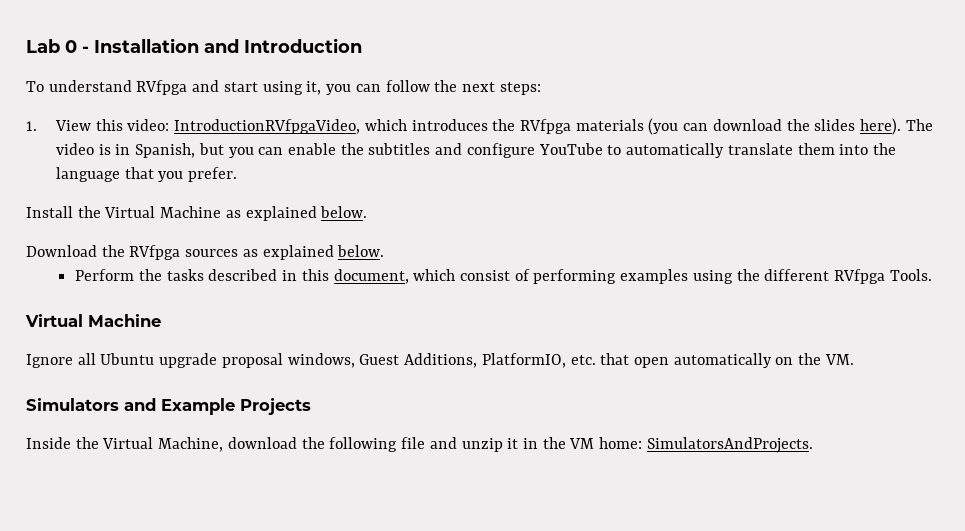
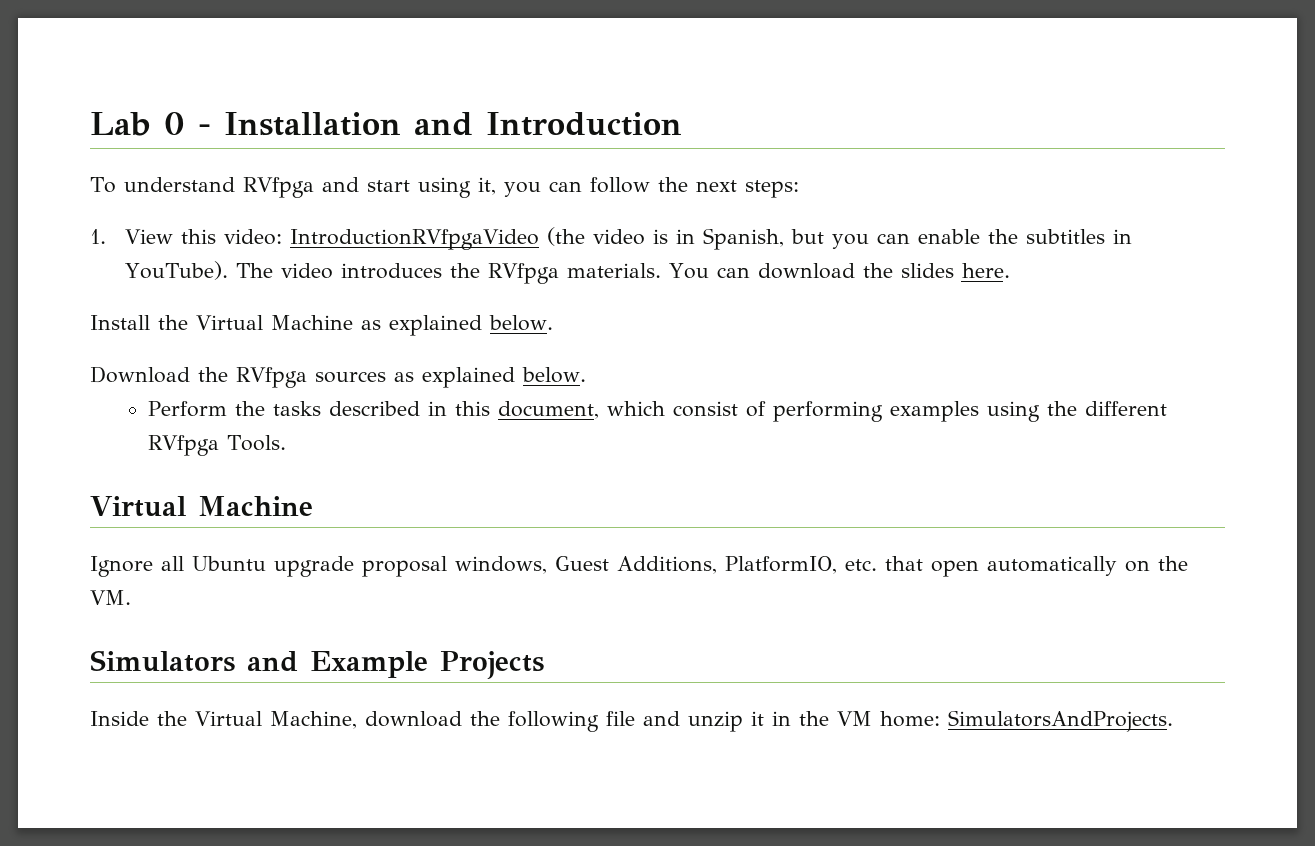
- 1. View this video: IntroductionRVfpgaVideo, which introduces the RVfpga materials (you can download the slides here). The video is in Spanish, but you can enable the subtitles and configure YouTube to automatically translate them into the language that you prefer.
+ 1. View this video: IntroductionRVfpgaVideo (the video is in Spanish, but you can enable the subtitles in YouTube). The video introduces the RVfpga materials. You can download the slides here.

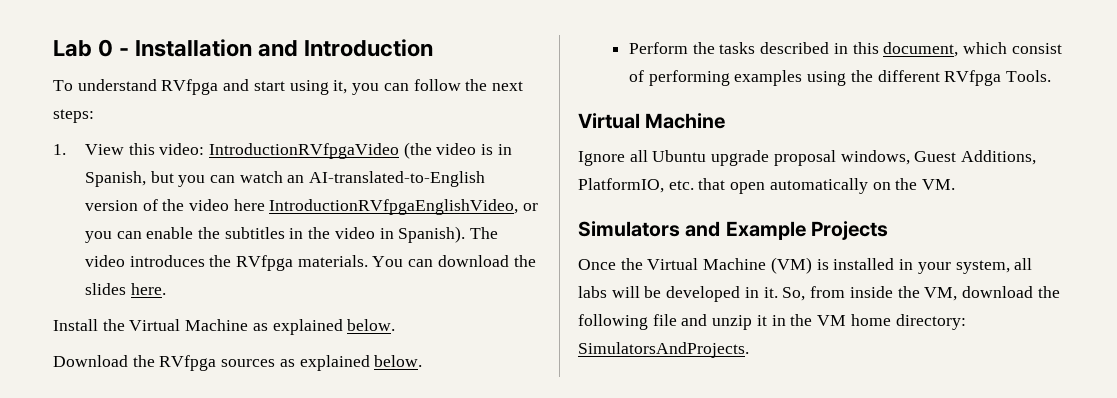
- 1. View this video: IntroductionRVfpgaVideo (the video is in Spanish, but you can enable the subtitles in YouTube).
+ 1. View this video: IntroductionRVfpgaVideo (the video is in Spanish, but you can watch an AI-translated-to-English version of the video here IntroductionRVfpgaEnglishVideo, or you can enable the subtitles in the video in Spanish).
- Inside the Virtual Machine, download the following file and unzip it in the VM home: SimulatorsAndProjects.
+ Once the Virtual Machine (VM) is installed in your system, all labs will be developed in it. So, from inside the VM, download the following file and unzip it in the VM home directory: SimulatorsAndProjects.

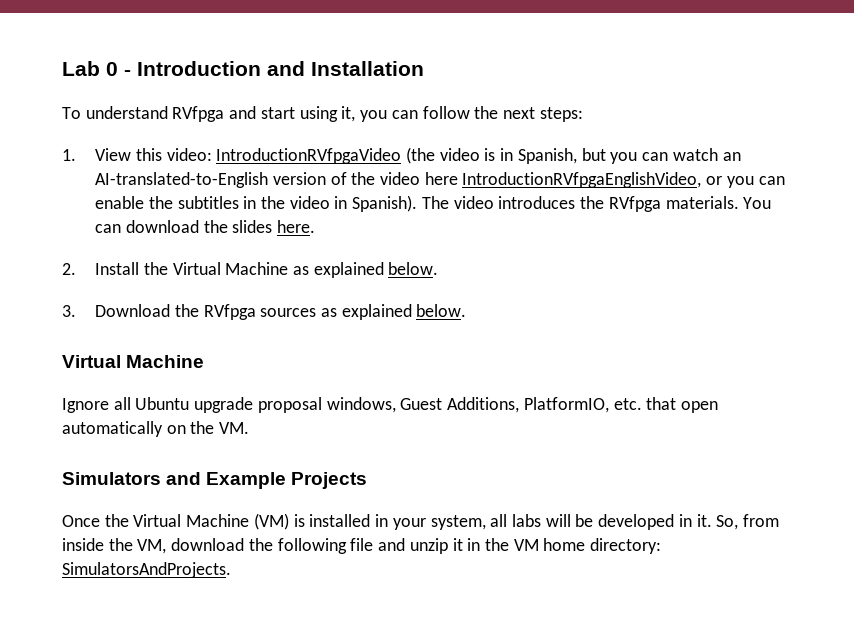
- Lab 0 - Installation and Introduction
+ Lab 0 - Introduction and Installation
- Install the Virtual Machine as explained below.
+ 2. Install the Virtual Machine as explained below.
- Download the RVfpga sources as explained below.
+ 3. Download the RVfpga sources as explained below.
- Perform the tasks described in this document, which consist of performing examples using the different RVfpga Tools.

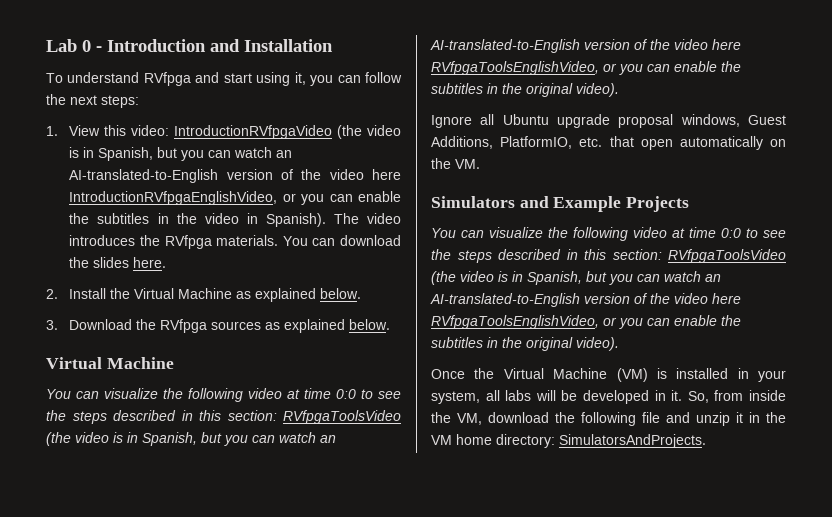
  3. Download the RVfpga sources as explained below.
  Virtual Machine
+ You can visualize the following video at time 0:0 to see the steps described in this section: RVfpgaToolsVideo (the video is in Spanish, but you can watch an AI-translated-to-English version of the video here RVfpgaToolsEnglishVideo, or you can enable the subtitles in the original video).
  Simulators and Example Projects
+ You can visualize the following video at time 0:0 to see the steps described in this section: RVfpgaToolsVideo (the video is in Spanish, but you can watch an AI-translated-to-English version of the video here RVfpgaToolsEnglishVideo, or you can enable the subtitles in the original video).

